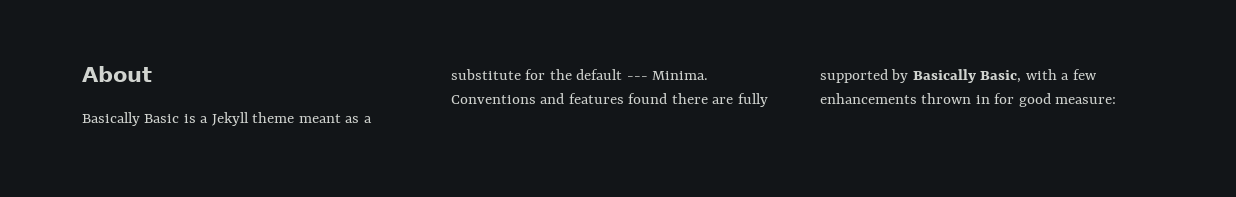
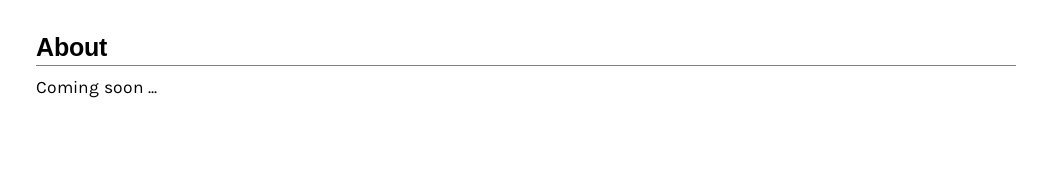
- Basically Basic is a Jekyll theme meant as a substitute for the default --- Minima. Conventions and features found there are fully supported by Basically Basic, with a few enhancements thrown in for good measure:
+ Coming soon ...

